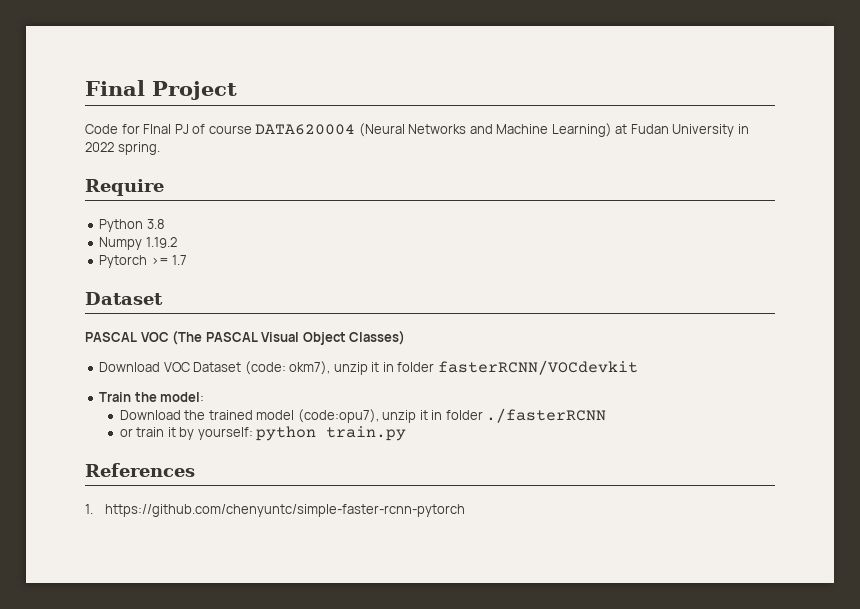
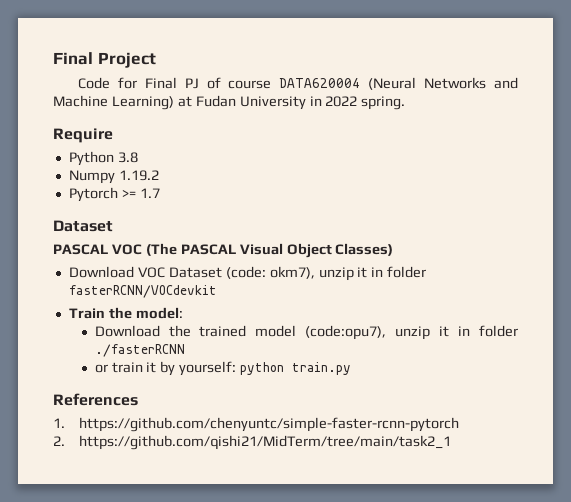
- Code for FInal PJ of course DATA620004 (Neural Networks and Machine Learning) at Fudan University in 2022 spring.
+ Code for Final PJ of course DATA620004 (Neural Networks and Machine Learning) at Fudan University in 2022 spring.
+ 2. https://github.com/qishi21/MidTerm/tree/main/task2_1

